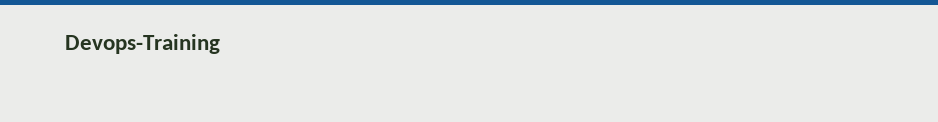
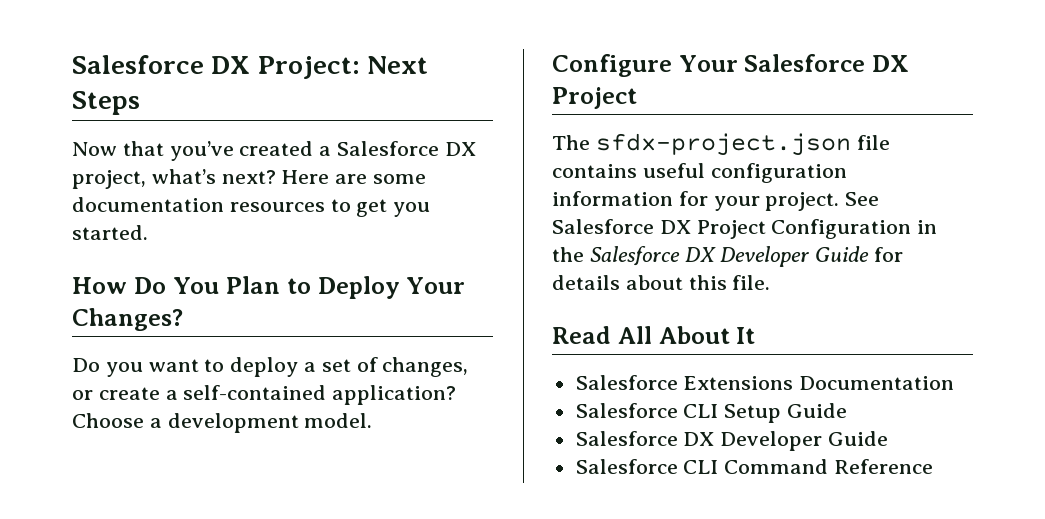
- Devops-Training
+ Salesforce DX Project: Next Steps
+ Now that you’ve created a Salesforce DX project, what’s next? Here are some documentation resources to get you started.
+ How Do You Plan to Deploy Your Changes?
+ Do you want to deploy a set of changes, or create a self-contained application? Choose a development model.
+ Configure Your Salesforce DX Project
+ The sfdx-project.json file contains useful configuration information for your project. See Salesforce DX Project Configuration in the Salesforce DX Developer Guide for details about this file.
+ Read All About It
+ Salesforce Extensions Documentation
+ Salesforce CLI Setup Guide
+ Salesforce DX Developer Guide
+ Salesforce CLI Command Reference

